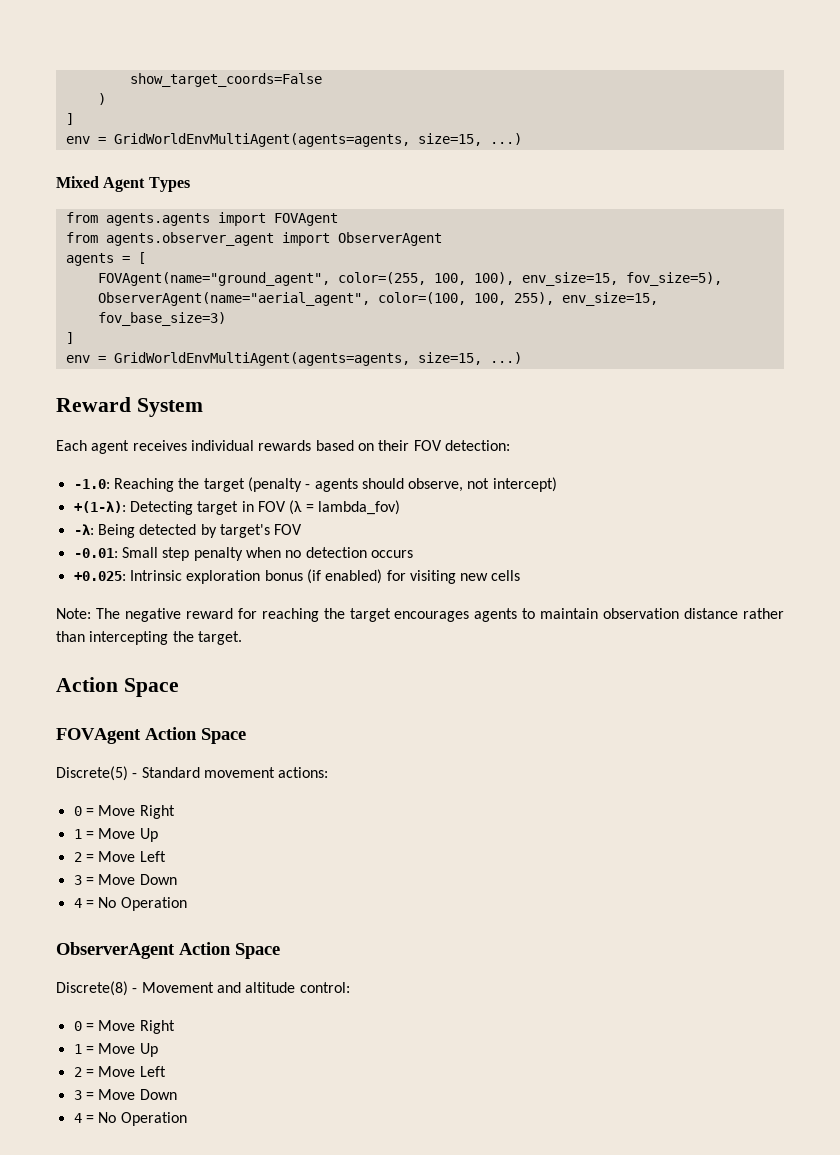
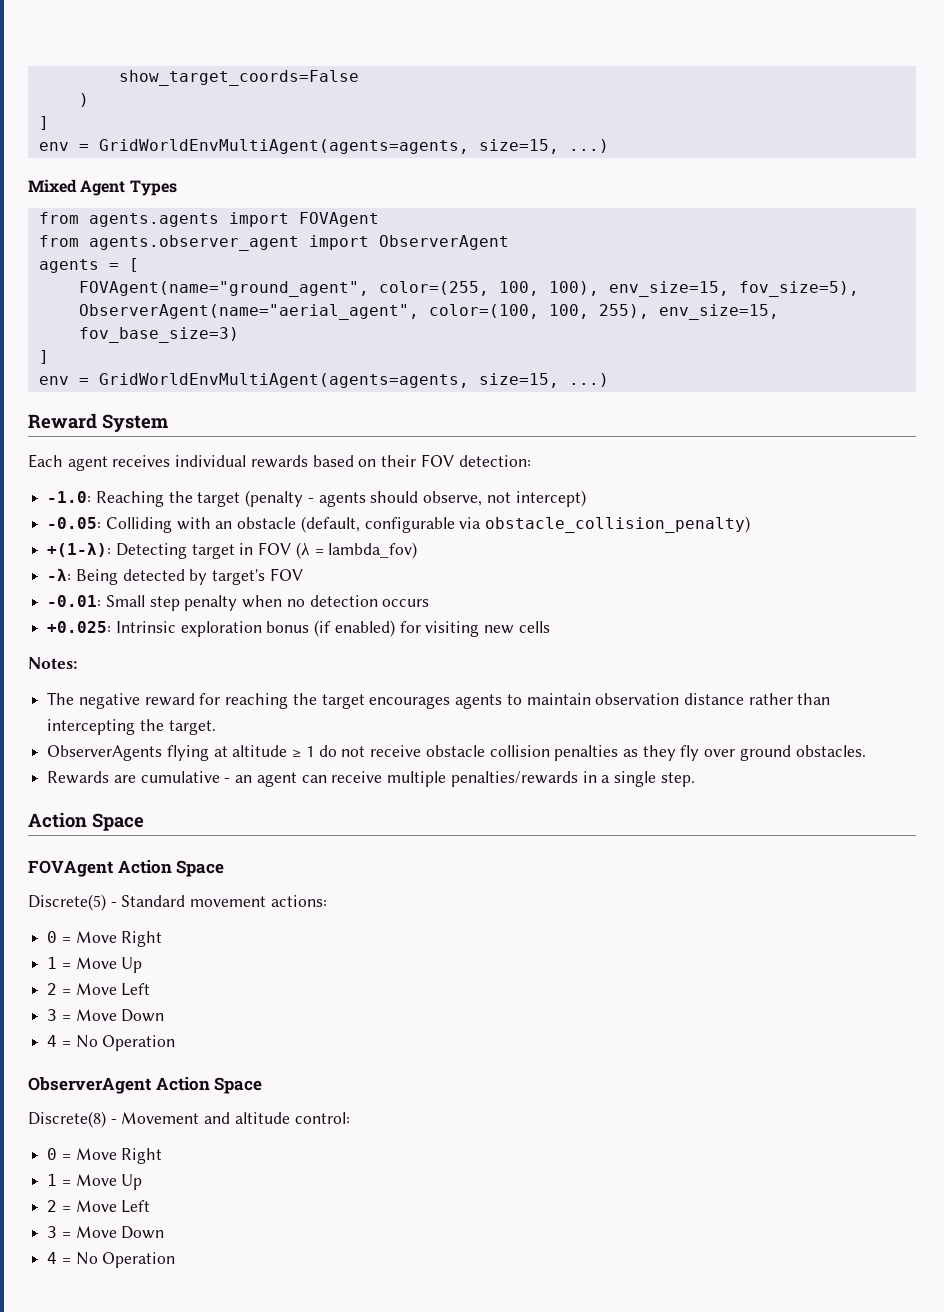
+ -0.05: Colliding with an obstacle (default, configurable via obstacle_collision_penalty)
- Note: The negative reward for reaching the target encourages agents to maintain observation distance rather than intercepting the target.
+ Notes:
+ The negative reward for reaching the target encourages agents to maintain observation distance rather than intercepting the target.
+ ObserverAgents flying at altitude ≥ 1 do not receive obstacle collision penalties as they fly over ground obstacles.
+ Rewards are cumulative - an agent can receive multiple penalties/rewards in a single step.

